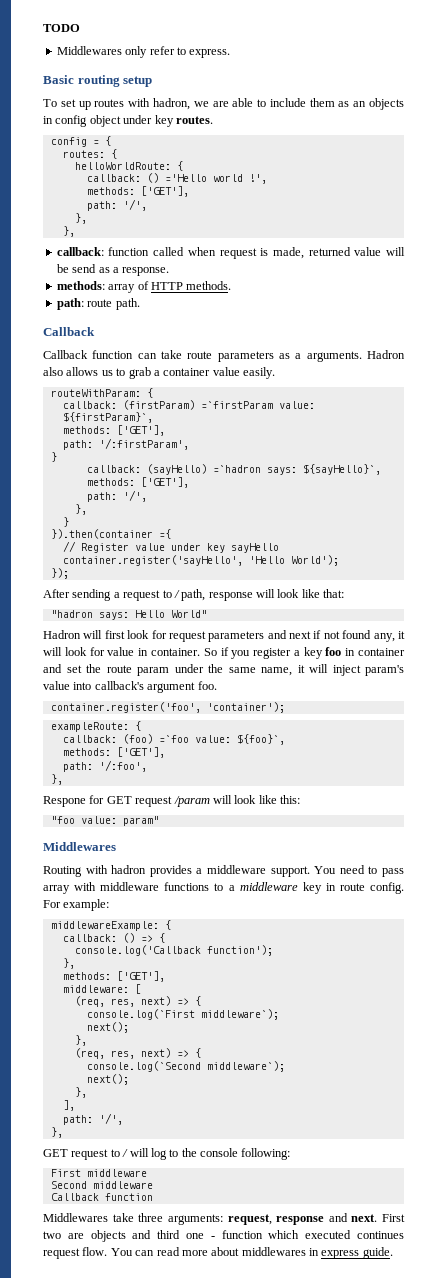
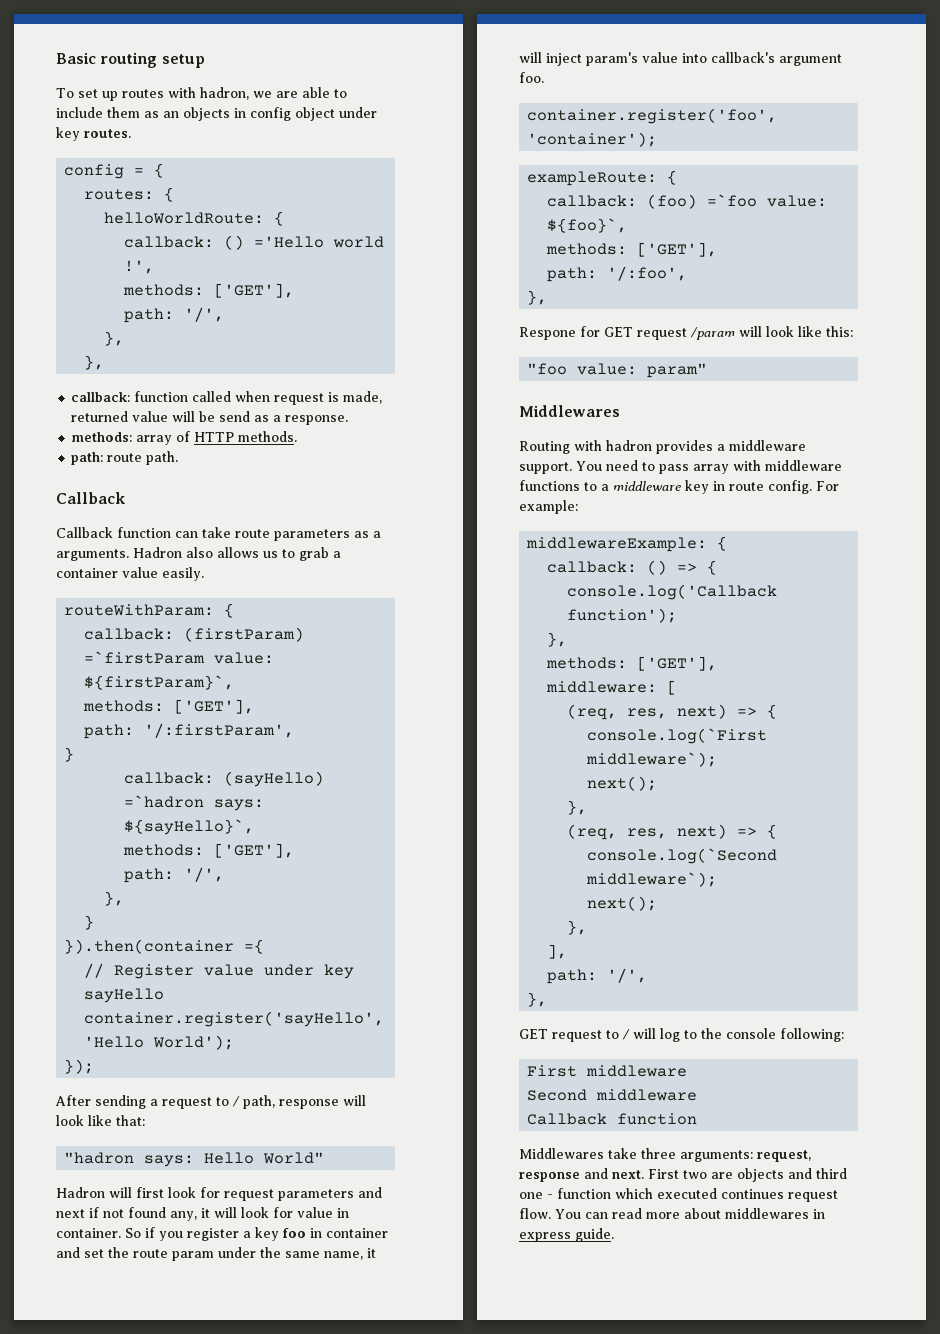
- TODO
- Middlewares only refer to express.

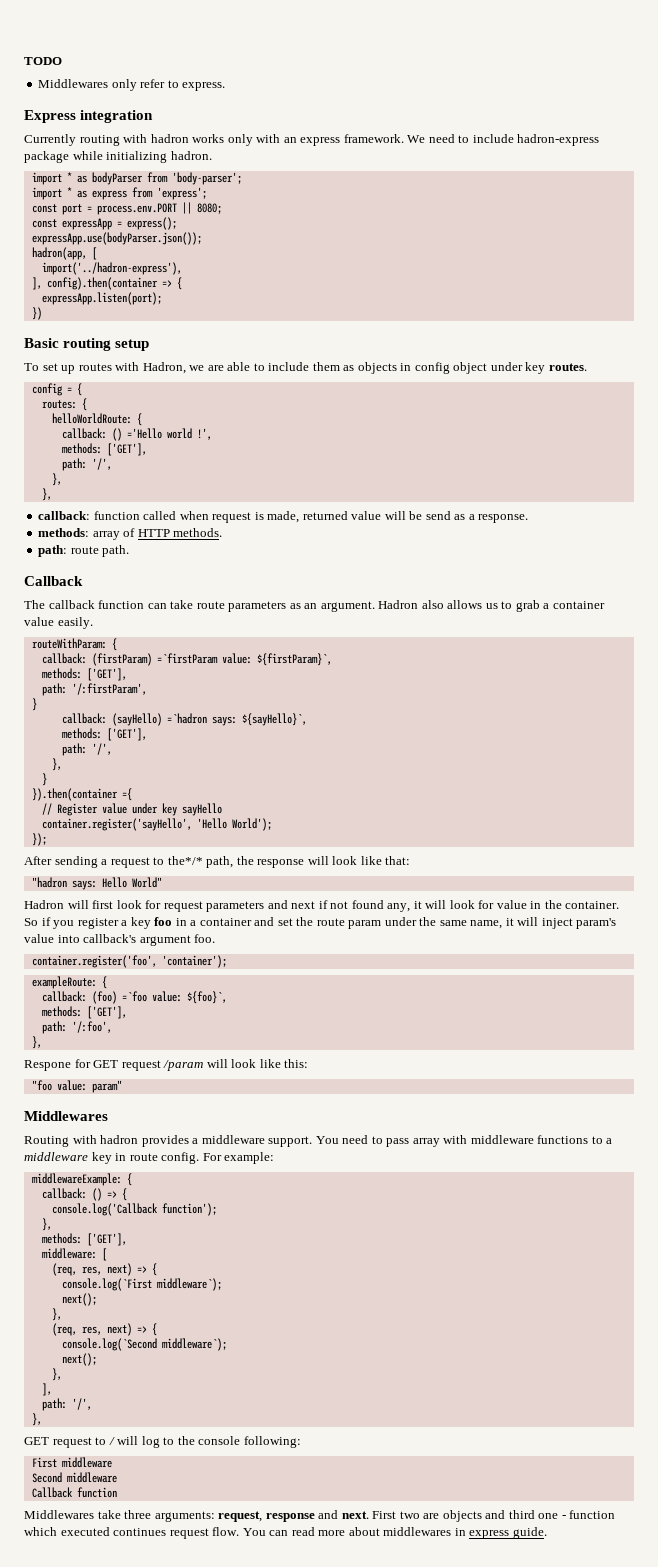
+ TODO
+ Middlewares only refer to express.
+ Express integration
+ Currently routing with hadron works only with an express framework. We need to include hadron-express package while initializing hadron.
+ import * as bodyParser from 'body-parser';
+ import * as express from 'express';
+ const port = process.env.PORT || 8080;
+ const expressApp = express();
+ expressApp.use(bodyParser.json());
+ hadron(app, [
+ import('../hadron-express'),
+ ], config).then(container => {
+ expressApp.listen(port);
+ })
- To set up routes with hadron, we are able to include them as an objects in config object under key routes.
+ To set up routes with Hadron, we are able to include them as objects in config object under key routes.
- Callback function can take route parameters as a arguments.
+ The callback function can take route parameters as an argument.
- After sending a request to / path, response will look like that:
+ After sending a request to the*/* path, the response will look like that:
- Hadron will first look for request parameters and next if not found any, it will look for value in container.
+ Hadron will first look for request parameters and next if not found any, it will look for value in the container.
- So if you register a key foo in container and set the route param under the same name, it will inject param's value into callback's argument foo.
+ So if you register a key foo in a container and set the route param under the same name, it will inject param's value into callback's argument foo.

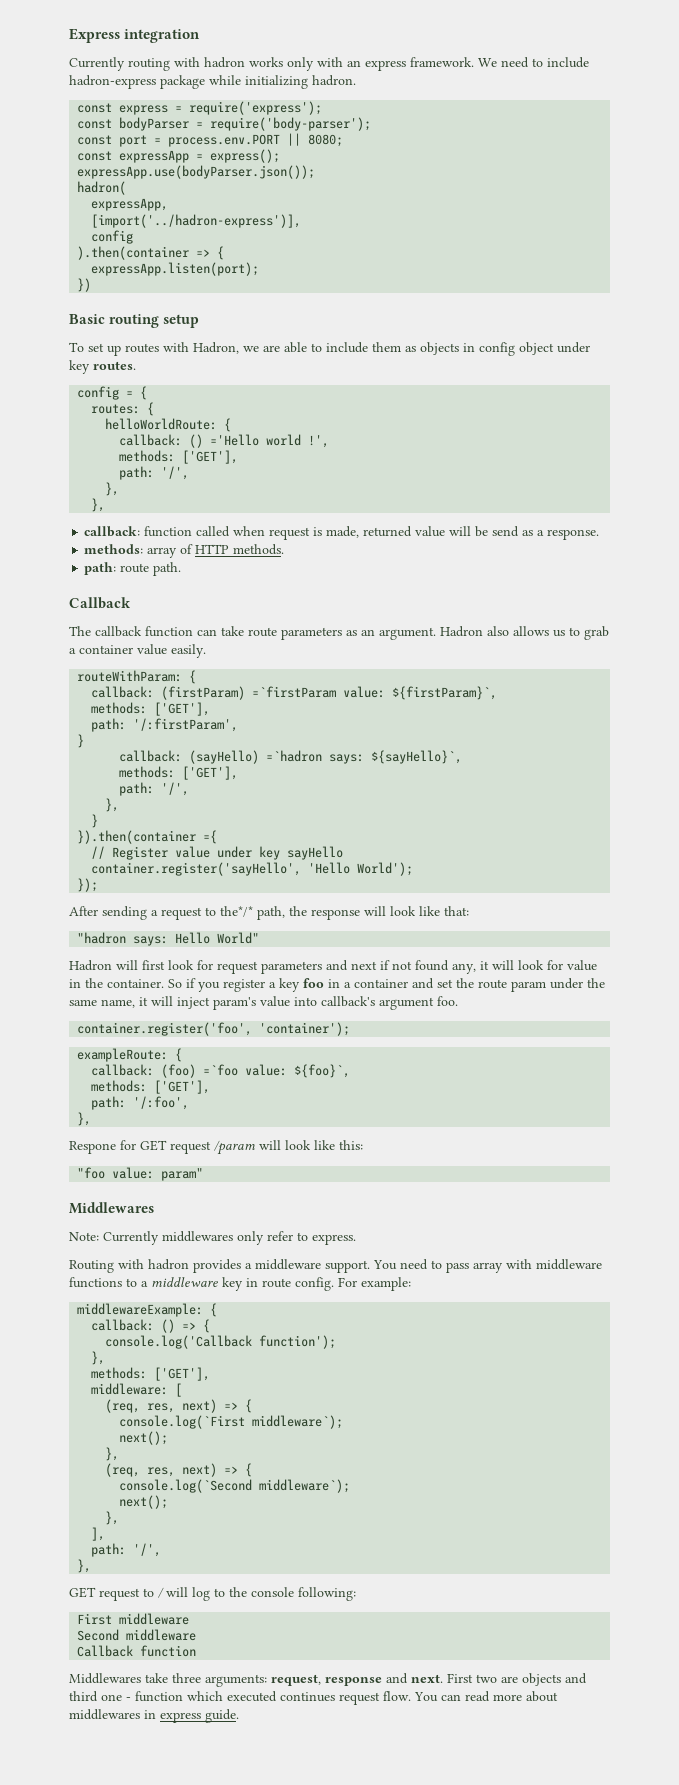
- TODO
- Middlewares only refer to express.
- import * as bodyParser from 'body-parser';
- import * as express from 'express';
+ const express = require('express');
+ const bodyParser = require('body-parser');
- hadron(app, [
- import('../hadron-express'),
- ], config).then(container => {
+ hadron(
+ expressApp,
+ [import('../hadron-express')],
+ config
+ ).then(container => {
+ Note: Currently middlewares only refer to express.

